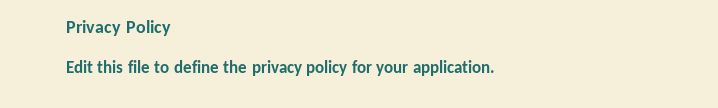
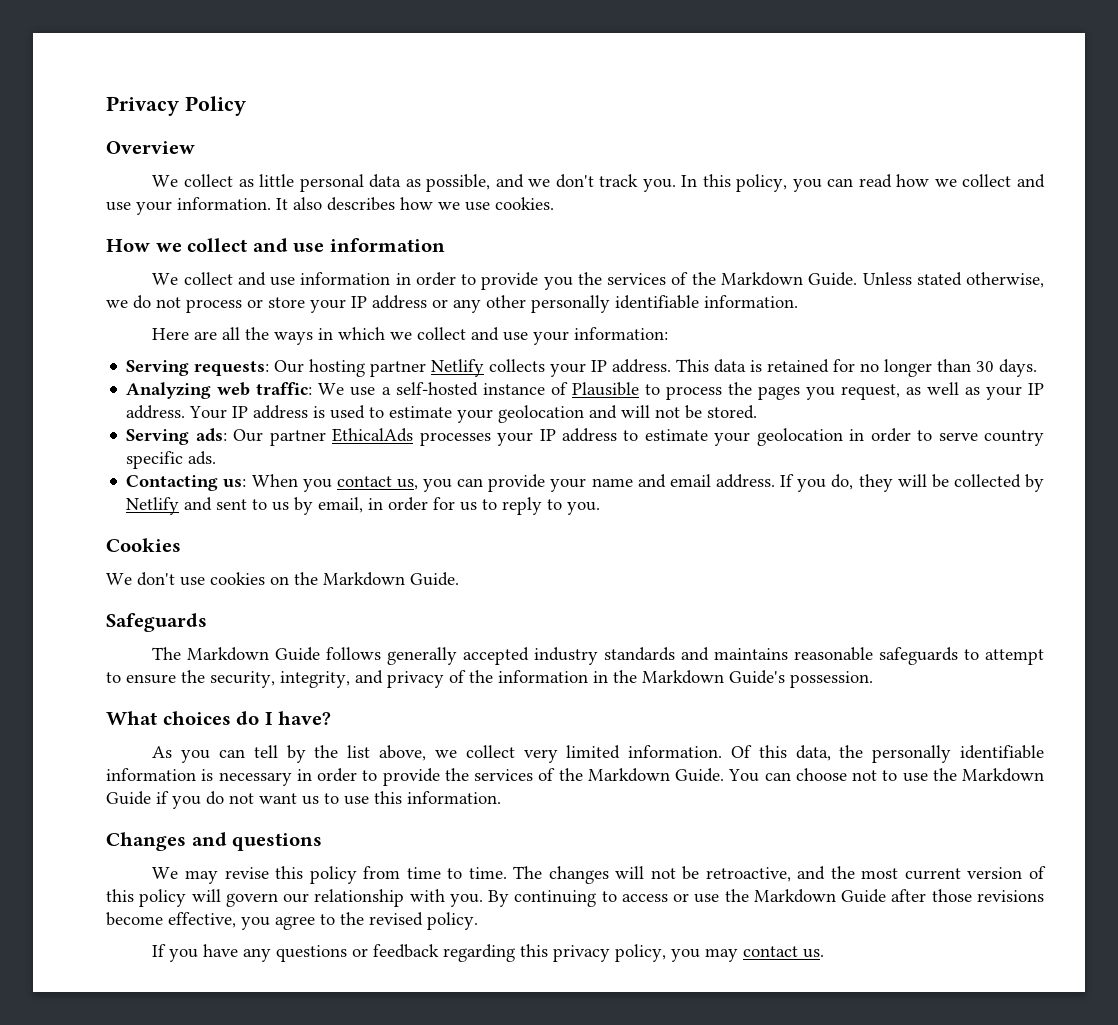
- Edit this file to define the privacy policy for your application.
+ Overview
+ We collect as little personal data as possible, and we don't track you. In this policy, you can read how we collect and use your information. It also describes how we use cookies.
+ How we collect and use information
+ We collect and use information in order to provide you the services of the Markdown Guide. Unless stated otherwise, we do not process or store your IP address or any other personally identifiable information.
+ Here are all the ways in which we collect and use your information:
+ Serving requests: Our hosting partner Netlify collects your IP address. This data is retained for no longer than 30 days.
+ Analyzing web traffic: We use a self-hosted instance of Plausible to process the pages you request, as well as your IP address. Your IP address is used to estimate your geolocation and will not be stored.
+ Serving ads: Our partner EthicalAds processes your IP address to estimate your geolocation in order to serve country specific ads.
+ Contacting us: When you contact us, you can provide your name and email address. If you do, they will be collected by Netlify and sent to us by email, in order for us to reply to you.
+ Cookies
+ We don't use cookies on the Markdown Guide.
+ Safeguards
+ The Markdown Guide follows generally accepted industry standards and maintains reasonable safeguards to attempt to ensure the security, integrity, and privacy of the information in the Markdown Guide's possession.
+ What choices do I have?
+ As you can tell by the list above, we collect very limited information. Of this data, the personally identifiable information is necessary in order to provide the services of the Markdown Guide. You can choose not to use the Markdown Guide if you do not want us to use this information.
+ Changes and questions
+ We may revise this policy from time to time. The changes will not be retroactive, and the most current version of this policy will govern our relationship with you. By continuing to access or use the Markdown Guide after those revisions become effective, you agree to the revised policy.
+ If you have any questions or feedback regarding this privacy policy, you may contact us.

